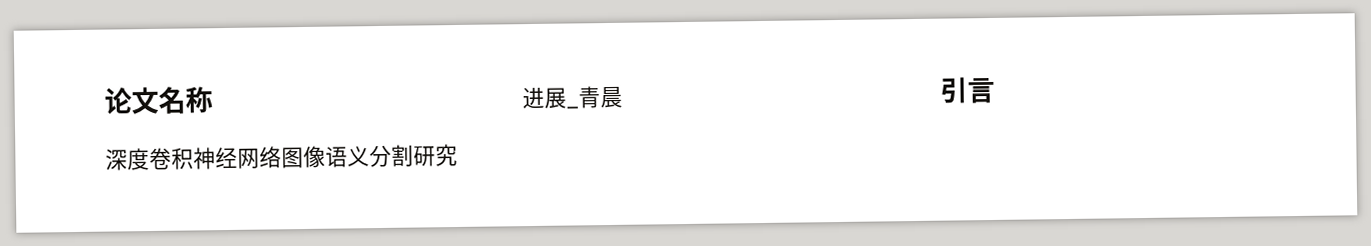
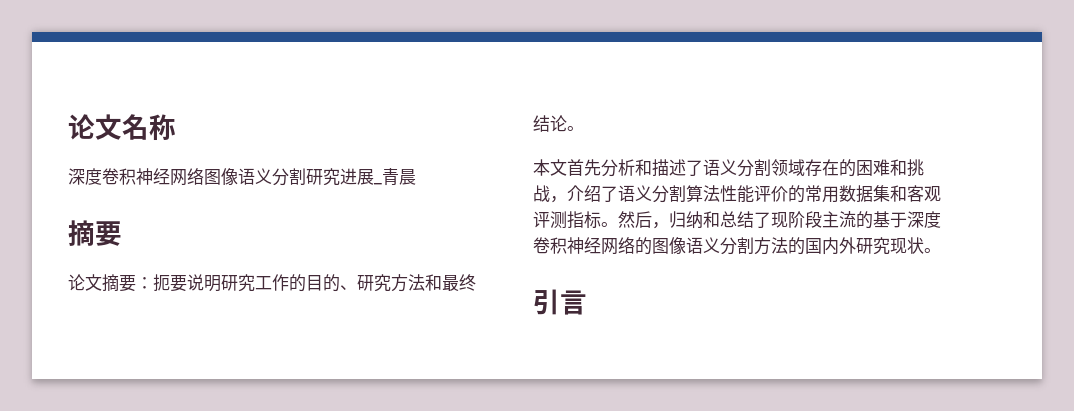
  深度卷积神经网络图像语义分割研究进展_青晨
+ 摘要
+ 论文摘要：扼要说明研究工作的目的、研究方法和最终结论。
+ 本文首先分析和描述了语义分割领域存在的困难和挑战，介绍了语义分割算法性能评价的常用数据集和客观评测指标。然后，归纳和总结了现阶段主流的基于深度卷积神经网络的图像语义分割方法的国内外研究现状。

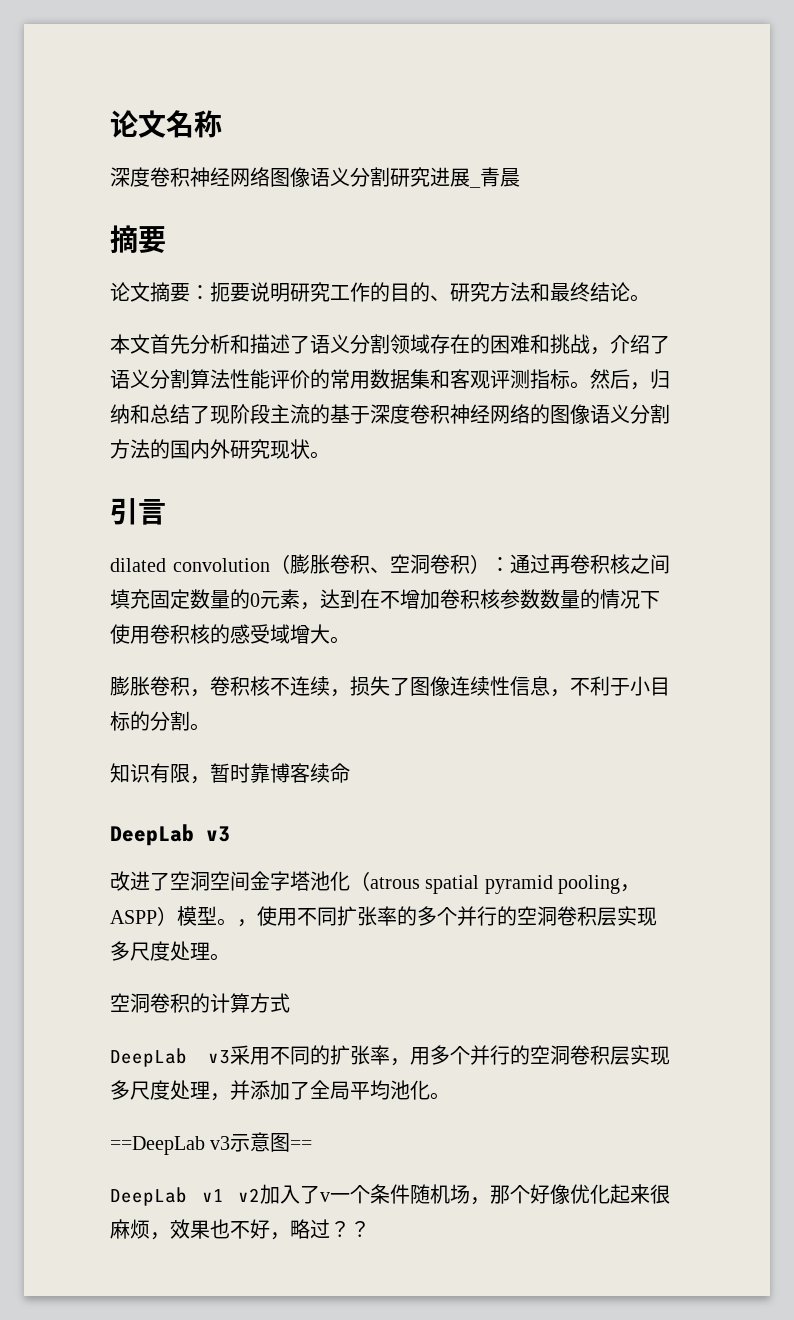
+ dilated convolution（膨胀卷积、空洞卷积）：通过再卷积核之间填充固定数量的0元素，达到在不增加卷积核参数数量的情况下使用卷积核的感受域增大。
+ 膨胀卷积，卷积核不连续，损失了图像连续性信息，不利于小目标的分割。
+ 知识有限，暂时靠博客续命
+ DeepLab v3
+ 改进了空洞空间金字塔池化（atrous spatial pyramid pooling，ASPP）模型。，使用不同扩张率的多个并行的空洞卷积层实现多尺度处理。
+ 空洞卷积的计算方式
+ DeepLab v3采用不同的扩张率，用多个并行的空洞卷积层实现多尺度处理，并添加了全局平均池化。
+ ==DeepLab v3示意图==
+ DeepLab v1 v2加入了v一个条件随机场，那个好像优化起来很麻烦，效果也不好，略过？？

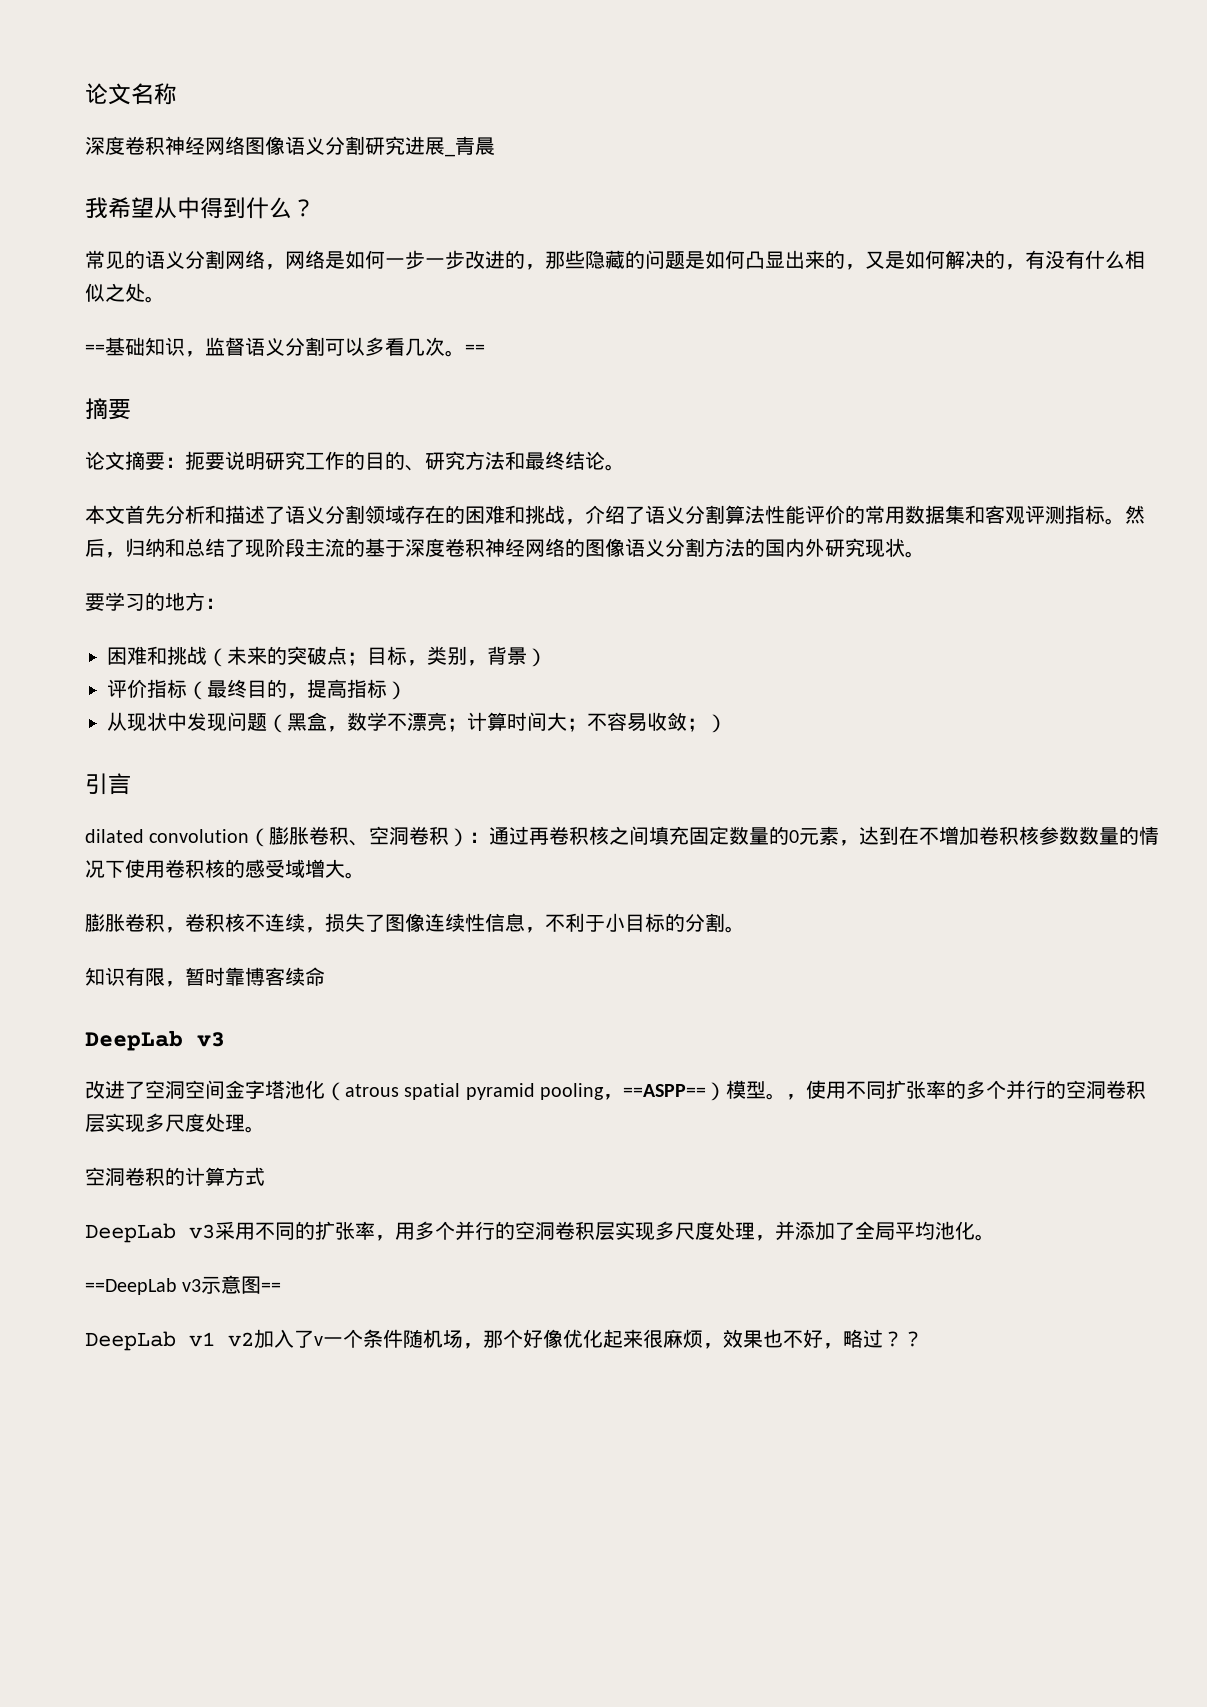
+ 我希望从中得到什么？
+ 常见的语义分割网络，网络是如何一步一步改进的，那些隐藏的问题是如何凸显出来的，又是如何解决的，有没有什么相似之处。
+ ==基础知识，监督语义分割可以多看几次。==
+ 要学习的地方：
+ 困难和挑战（未来的突破点；目标，类别，背景）
+ 评价指标（最终目的，提高指标）
+ 从现状中发现问题（黑盒，数学不漂亮；计算时间大；不容易收敛；）
- 改进了空洞空间金字塔池化（atrous spatial pyramid pooling，ASPP）模型。
+ 改进了空洞空间金字塔池化（atrous spatial pyramid pooling，==ASPP==）模型。

